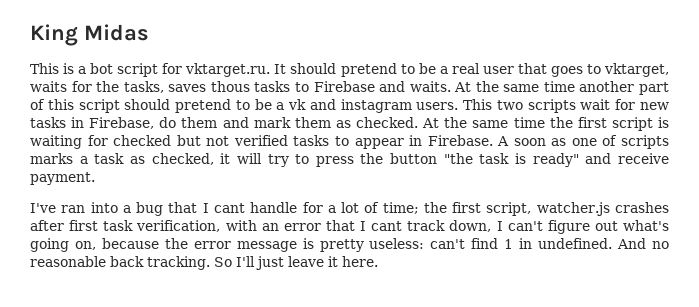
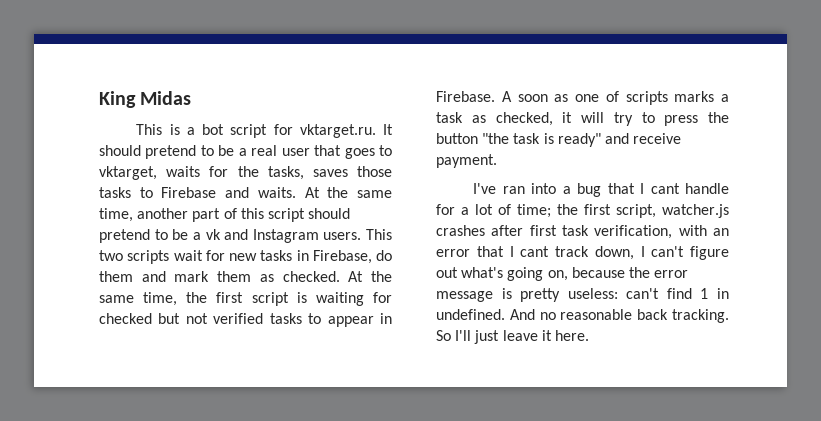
- This is a bot script for vktarget.ru. It should pretend to be a real user that goes to vktarget, waits for the tasks, saves thous tasks to Firebase and waits.
+ This is a bot script for vktarget.ru. It should pretend to be a real user that goes to vktarget, waits for the tasks, saves those tasks to Firebase and waits.
- At the same time another part of this script should pretend to be a vk and instagram users.
+ At the same time, another part of this script should pretend to be a vk and Instagram users.
- At the same time the first script is waiting for checked but not verified tasks to appear in Firebase.
+ At the same time, the first script is waiting for checked but not verified tasks to appear in Firebase.

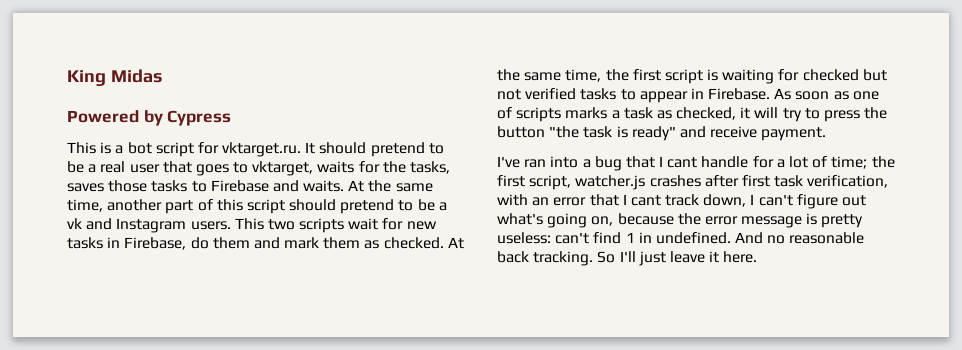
+ Powered by Cypress
- A soon as one of scripts marks a task as checked, it will try to press the button "the task is ready" and receive payment.
+ As soon as one of scripts marks a task as checked, it will try to press the button "the task is ready" and receive payment.

